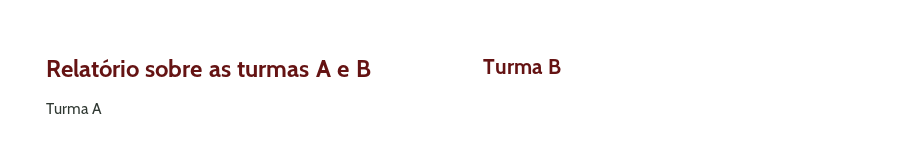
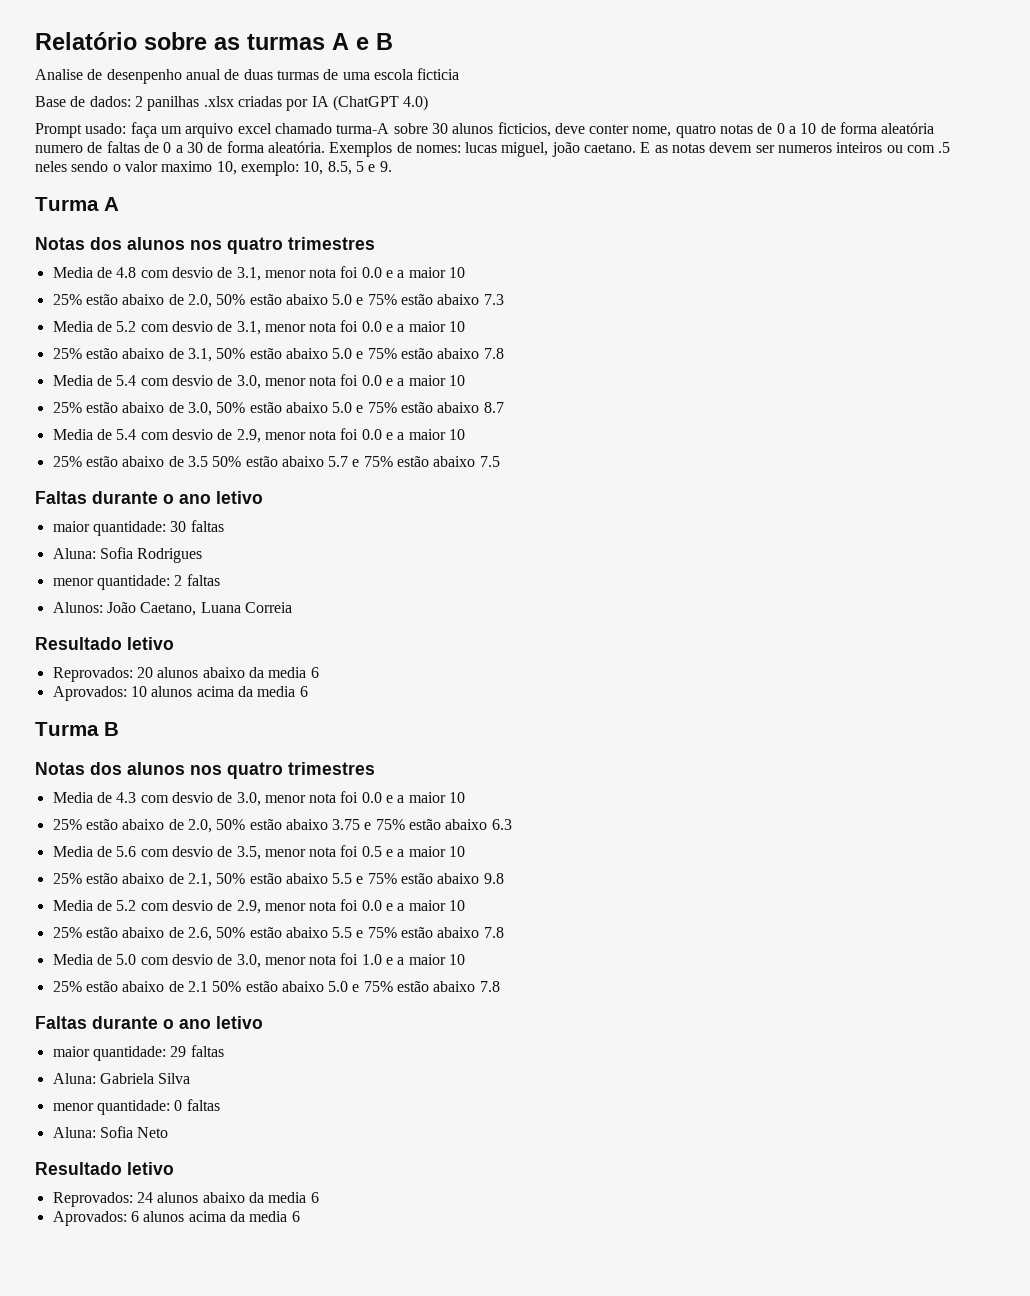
+ Analise de desenpenho anual de duas turmas de uma escola ficticia
+ Base de dados: 2 panilhas .xlsx criadas por IA (ChatGPT 4.0)
+ Prompt usado: faça um arquivo excel chamado turma-A sobre 30 alunos ficticios, deve conter nome, quatro notas de 0 a 10 de forma aleatória numero de faltas de 0 a 30 de forma aleatória. Exemplos de nomes: lucas miguel, joão caetano. E as notas devem ser numeros inteiros ou com .5 neles sendo o valor maximo 10, exemplo: 10, 8.5, 5 e 9.
  Turma A
+ Notas dos alunos nos quatro trimestres
+ Media de 4.8 com desvio de 3.1, menor nota foi 0.0 e a maior 10
+ 25% estão abaixo de 2.0, 50% estão abaixo 5.0 e 75% estão abaixo 7.3
+ Media de 5.2 com desvio de 3.1, menor nota foi 0.0 e a maior 10
+ 25% estão abaixo de 3.1, 50% estão abaixo 5.0 e 75% estão abaixo 7.8
+ Media de 5.4 com desvio de 3.0, menor nota foi 0.0 e a maior 10
+ 25% estão abaixo de 3.0, 50% estão abaixo 5.0 e 75% estão abaixo 8.7
+ Media de 5.4 com desvio de 2.9, menor nota foi 0.0 e a maior 10
+ 25% estão abaixo de 3.5 50% estão abaixo 5.7 e 75% estão abaixo 7.5
+ Faltas durante o ano letivo
+ maior quantidade: 30 faltas
+ Aluna: Sofia Rodrigues
+ menor quantidade: 2 faltas
+ Alunos: João Caetano, Luana Correia
+ Resultado letivo
+ Reprovados: 20 alunos abaixo da media 6
+ Aprovados: 10 alunos acima da media 6
  Turma B
+ Notas dos alunos nos quatro trimestres
+ Media de 4.3 com desvio de 3.0, menor nota foi 0.0 e a maior 10
+ 25% estão abaixo de 2.0, 50% estão abaixo 3.75 e 75% estão abaixo 6.3
+ Media de 5.6 com desvio de 3.5, menor nota foi 0.5 e a maior 10
+ 25% estão abaixo de 2.1, 50% estão abaixo 5.5 e 75% estão abaixo 9.8
+ Media de 5.2 com desvio de 2.9, menor nota foi 0.0 e a maior 10
+ 25% estão abaixo de 2.6, 50% estão abaixo 5.5 e 75% estão abaixo 7.8
+ Media de 5.0 com desvio de 3.0, menor nota foi 1.0 e a maior 10
+ 25% estão abaixo de 2.1 50% estão abaixo 5.0 e 75% estão abaixo 7.8
+ Faltas durante o ano letivo
+ maior quantidade: 29 faltas
+ Aluna: Gabriela Silva
+ menor quantidade: 0 faltas
+ Aluna: Sofia Neto
+ Resultado letivo
+ Reprovados: 24 alunos abaixo da media 6
+ Aprovados: 6 alunos acima da media 6

